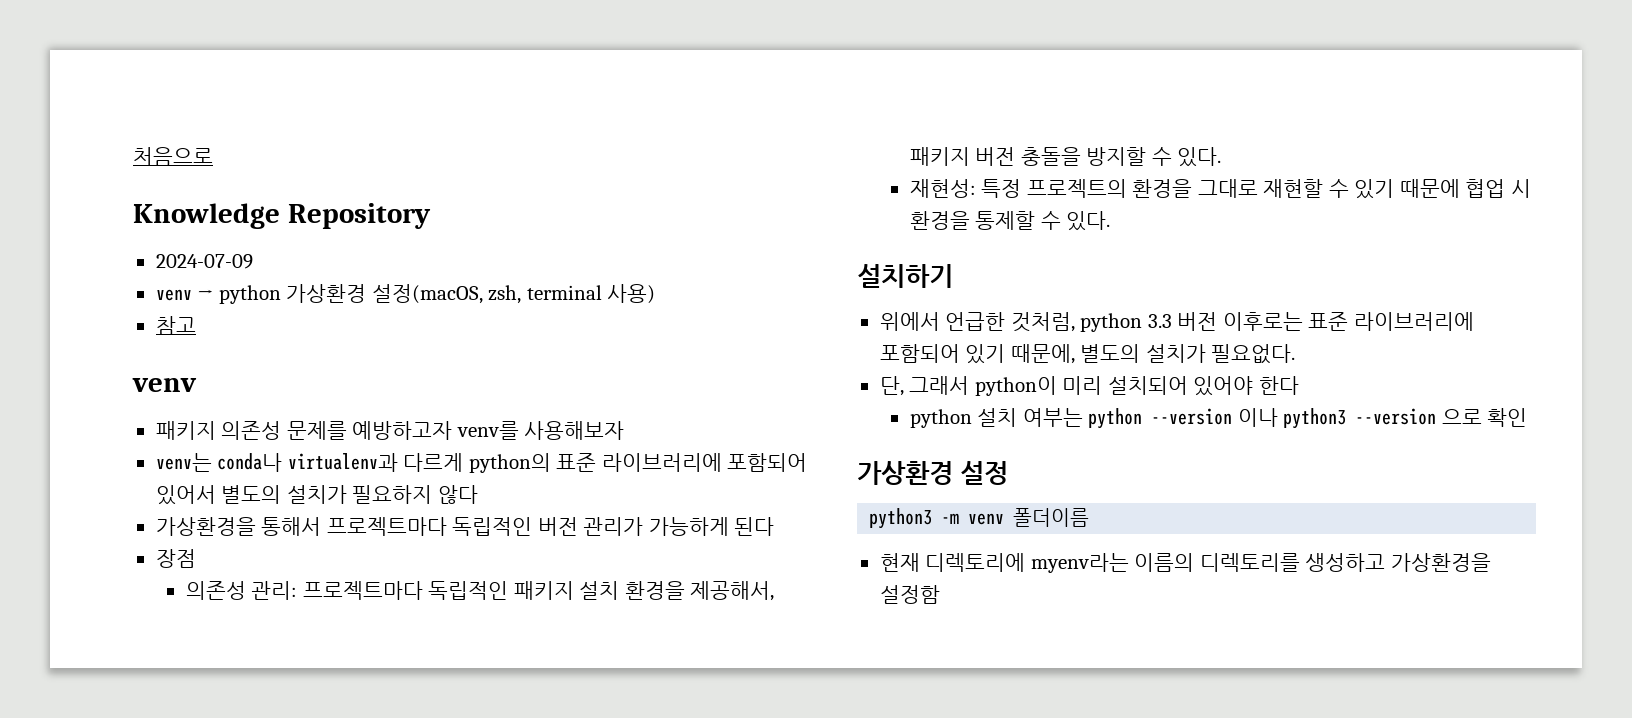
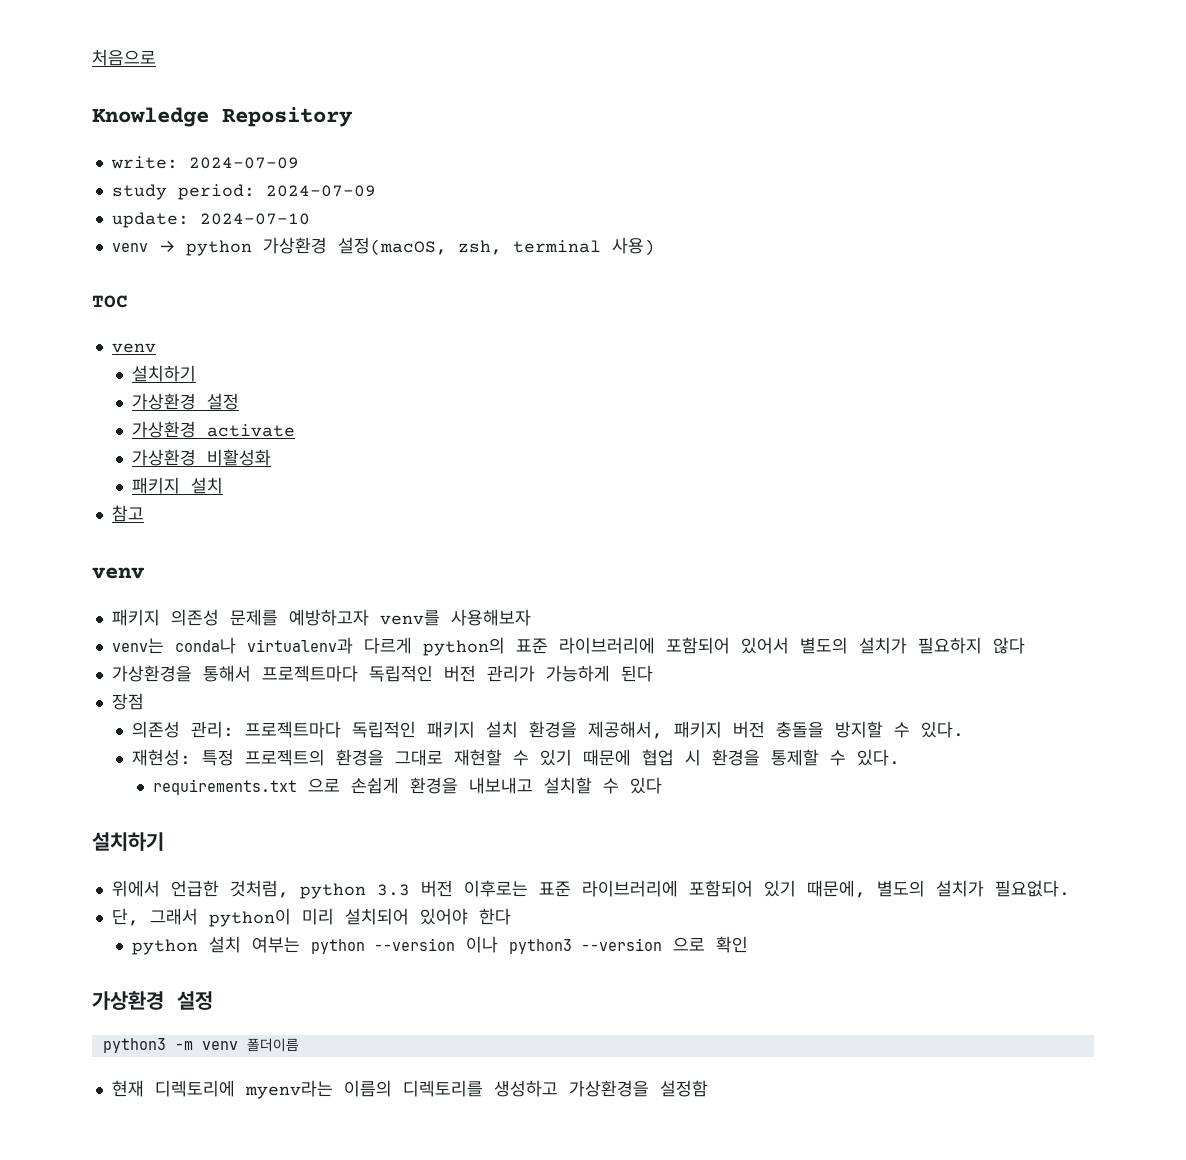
- 2024-07-09
+ write: 2024-07-09
+ study period: 2024-07-09
+ update: 2024-07-10
+ TOC
+ venv
+ 설치하기
+ 가상환경 설정
+ 가상환경 activate
+ 가상환경 비활성화
+ 패키지 설치
+ requirements.txt 으로 손쉽게 환경을 내보내고 설치할 수 있다

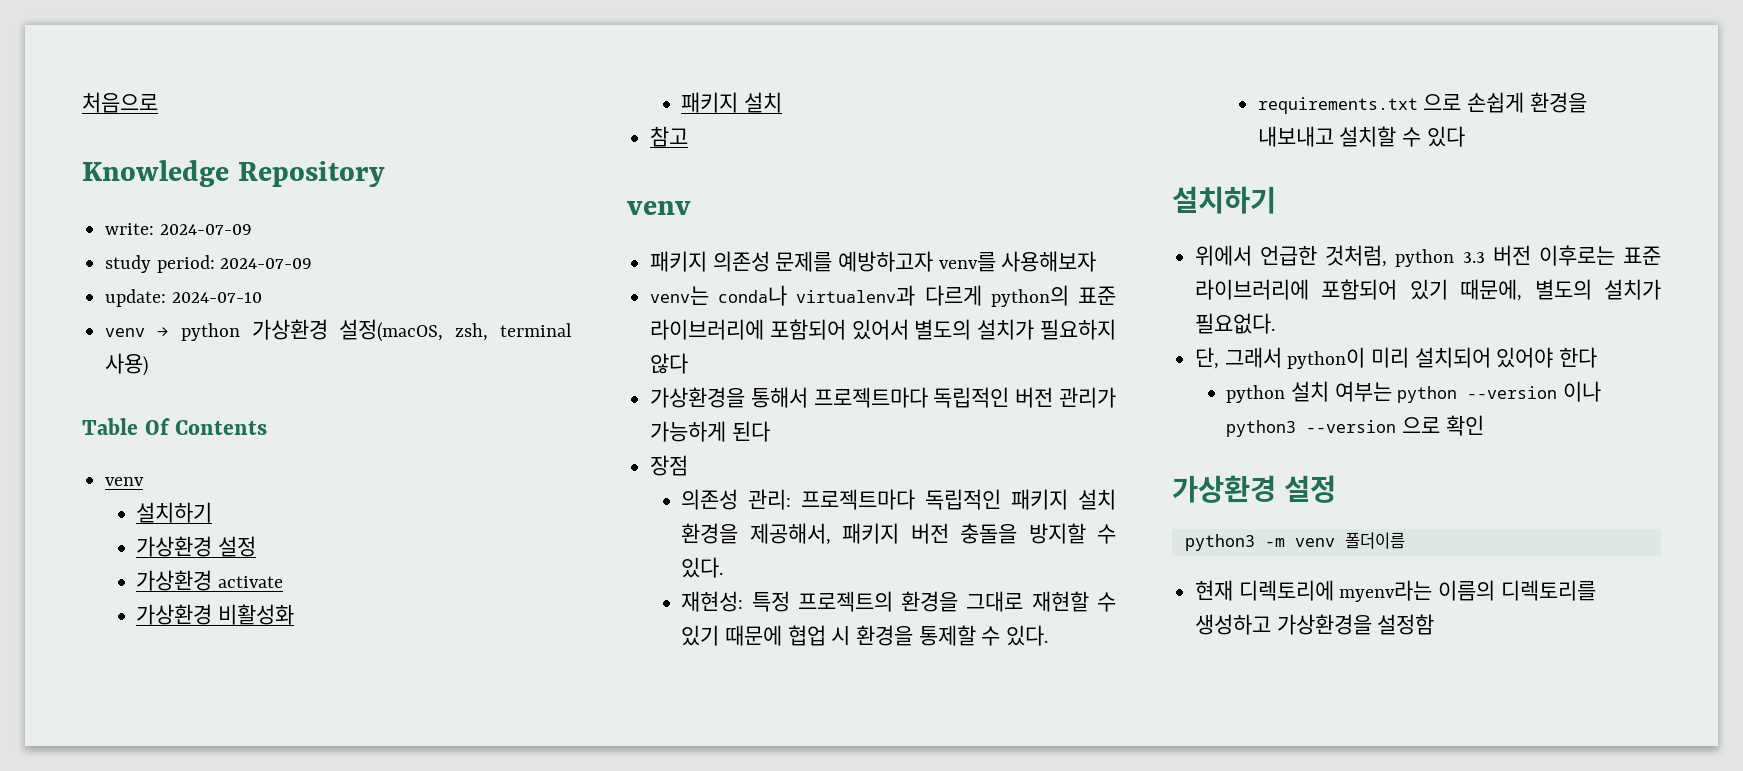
- TOC
+ Table Of Contents

